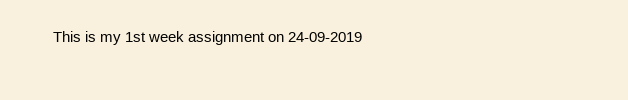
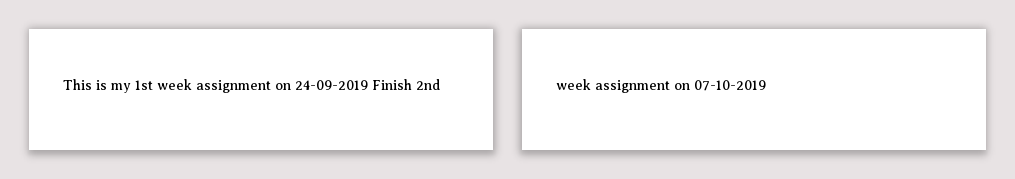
- This is my 1st week assignment on 24-09-2019
+ This is my 1st week assignment on 24-09-2019 Finish 2nd week assignment on 07-10-2019

